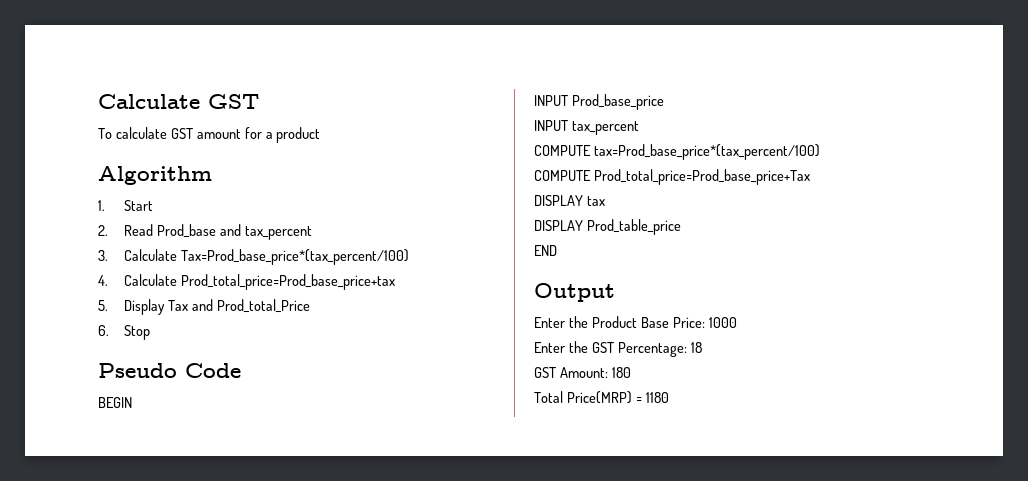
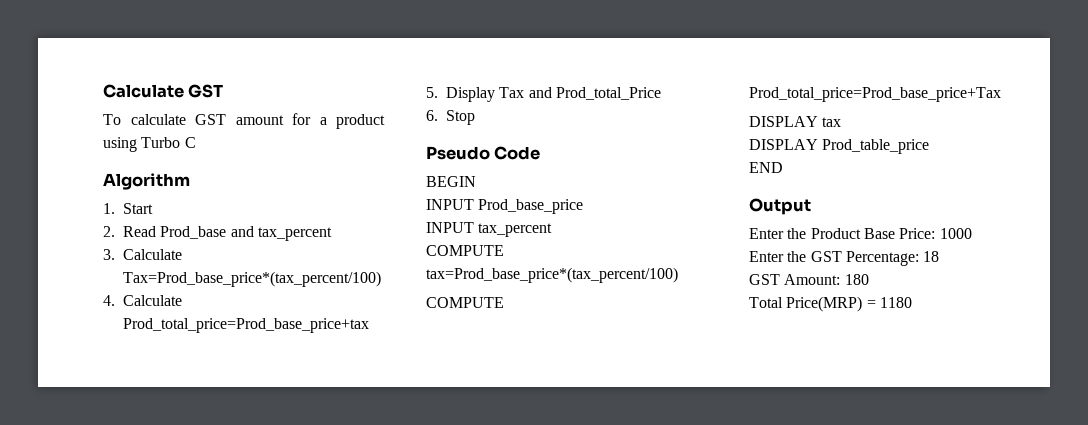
- To calculate GST amount for a product
+ To calculate GST amount for a product using Turbo C

